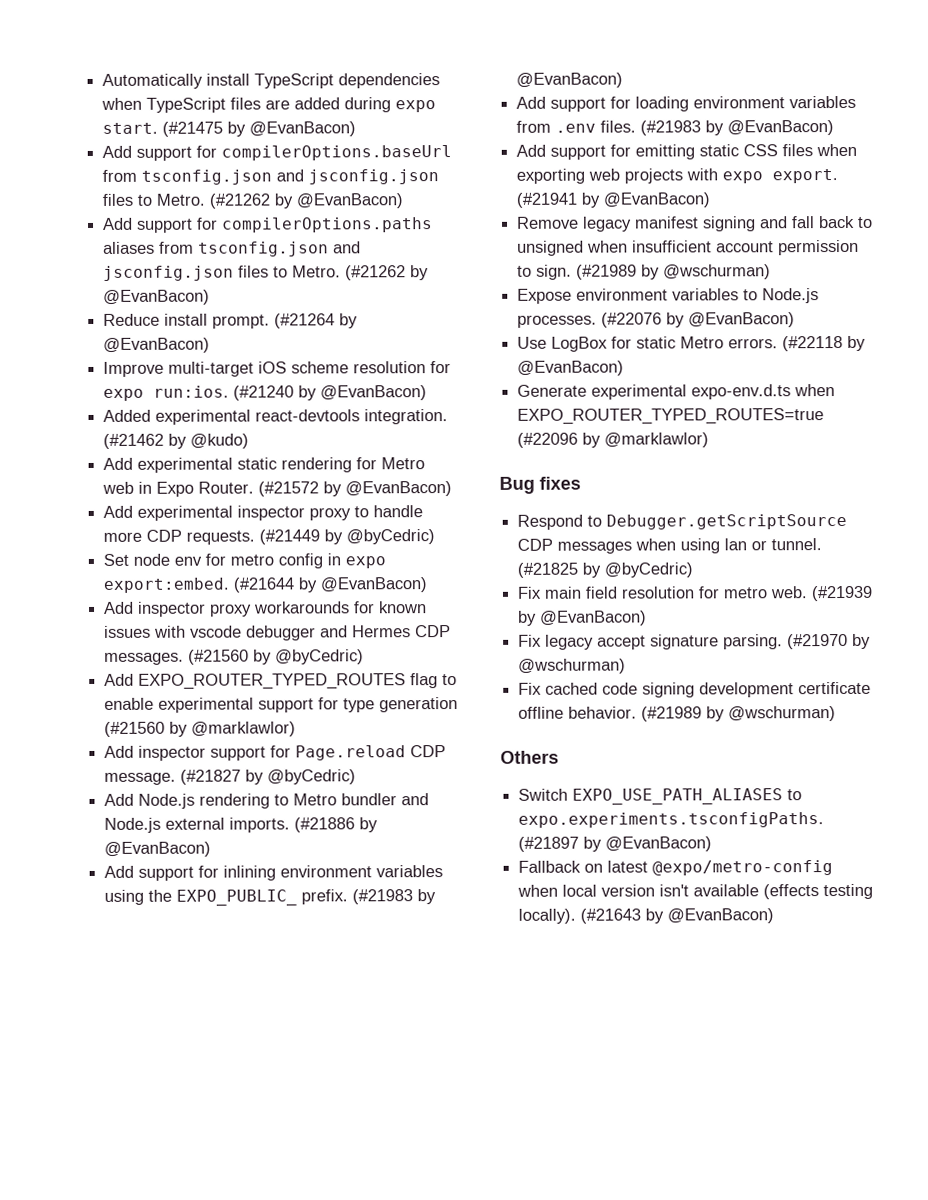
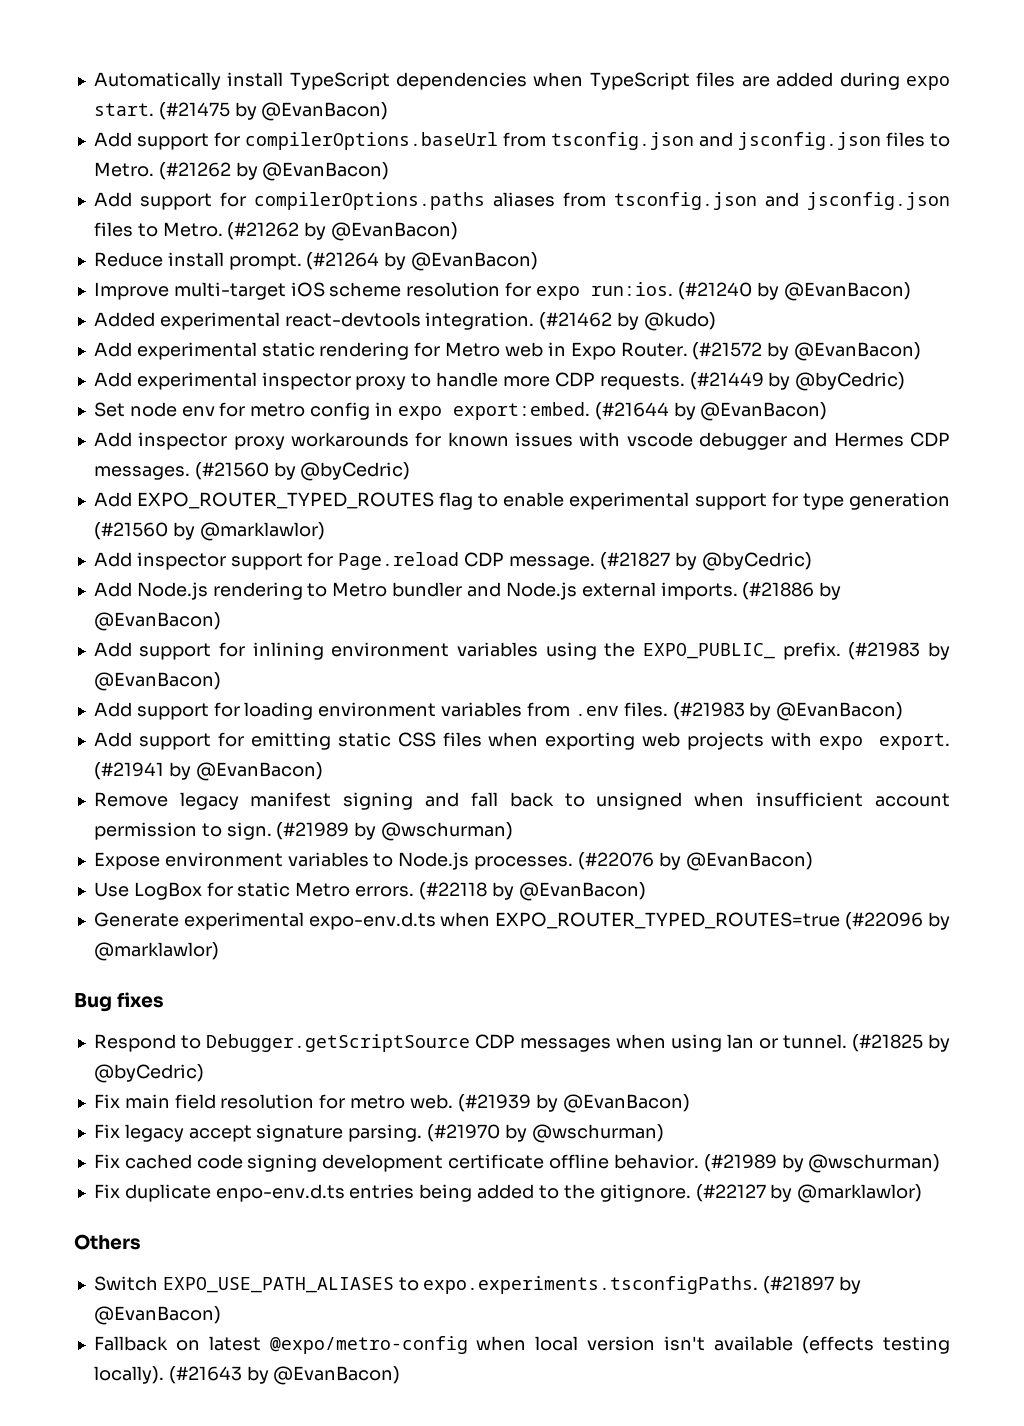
+ Fix duplicate enpo-env.d.ts entries being added to the gitignore. (#22127 by @marklawlor)

